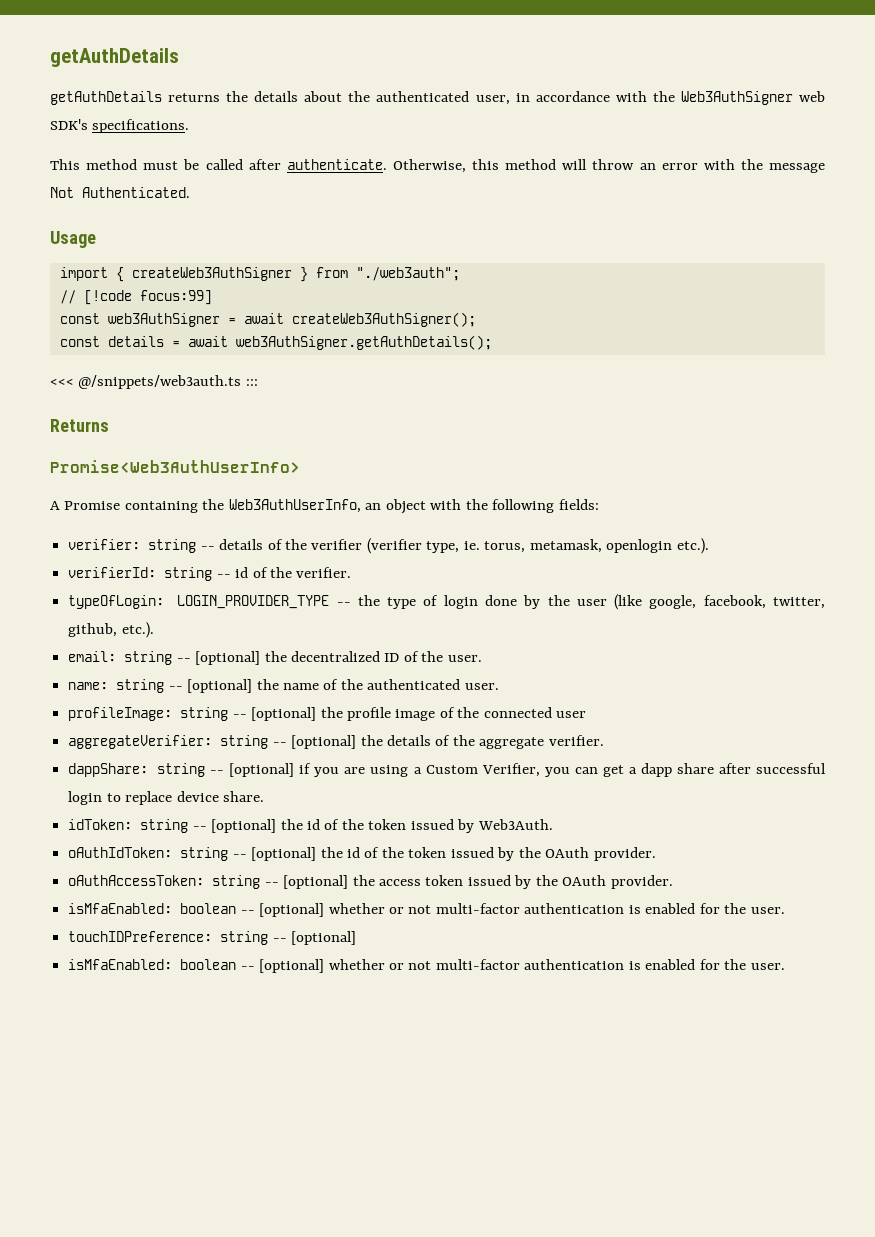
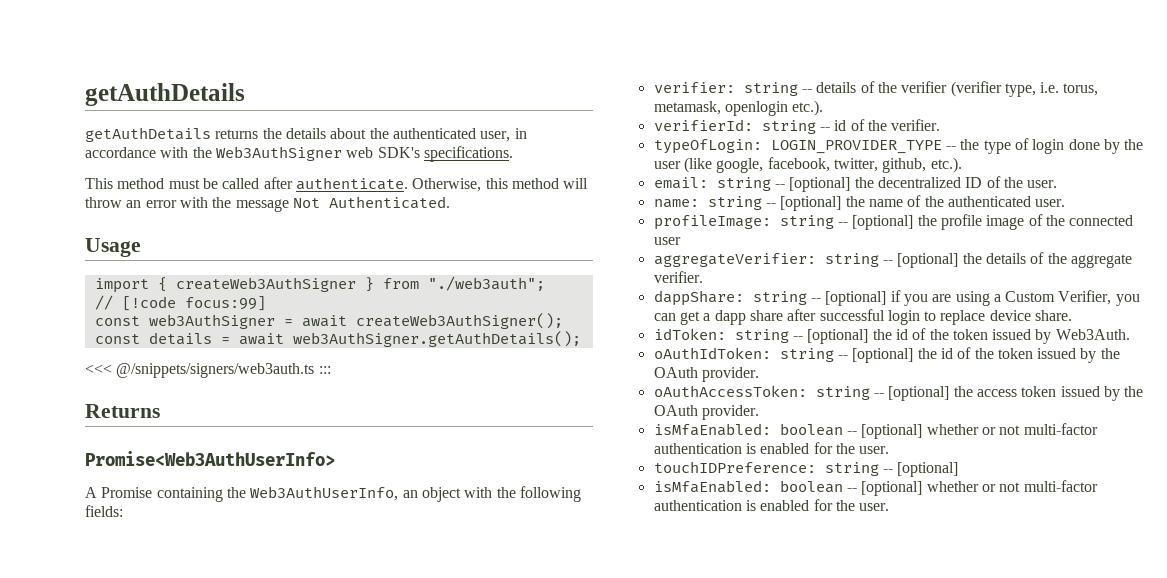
- <<< @/snippets/web3auth.ts :::
+ <<< @/snippets/signers/web3auth.ts :::
- verifier: string -- details of the verifier (verifier type, ie. torus, metamask, openlogin etc.).
+ verifier: string -- details of the verifier (verifier type, i.e. torus, metamask, openlogin etc.).

